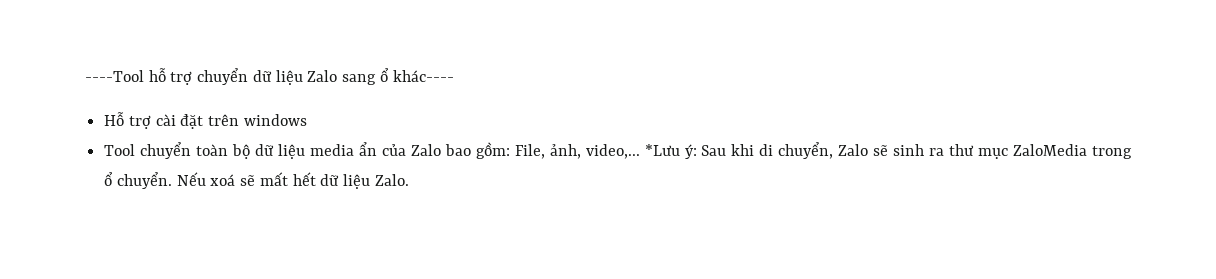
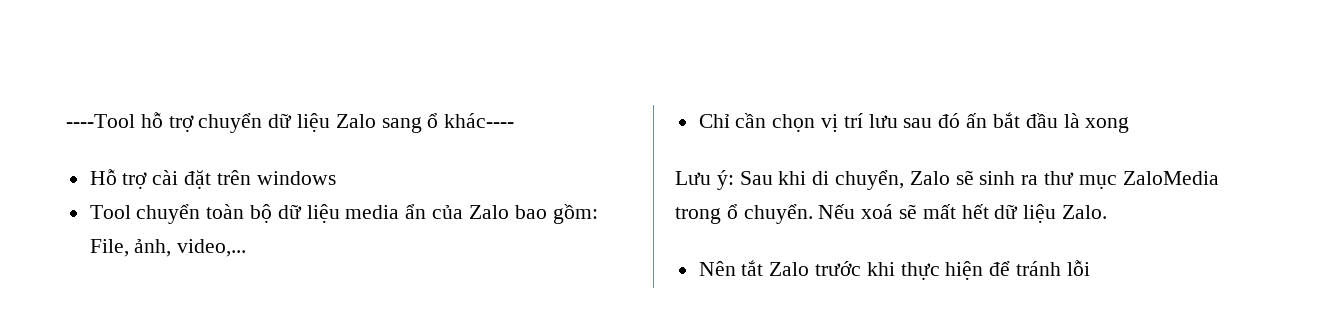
- Tool chuyển toàn bộ dữ liệu media ẩn của Zalo bao gồm: File, ảnh, video,... *Lưu ý: Sau khi di chuyển, Zalo sẽ sinh ra thư mục ZaloMedia trong ổ chuyển.
+ Tool chuyển toàn bộ dữ liệu media ẩn của Zalo bao gồm: File, ảnh, video,...
+ Chỉ cần chọn vị trí lưu sau đó ấn bắt đầu là xong
+ Lưu ý: Sau khi di chuyển, Zalo sẽ sinh ra thư mục ZaloMedia trong ổ chuyển.
+ Nên tắt Zalo trước khi thực hiện để tránh lỗi

